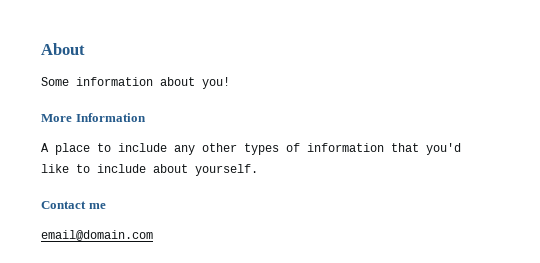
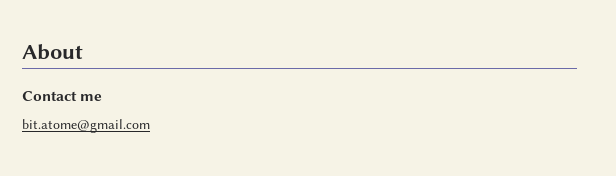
- Some information about you!
- More Information
- A place to include any other types of information that you'd like to include about yourself.
- email@domain.com
+ bit.atome@gmail.com

